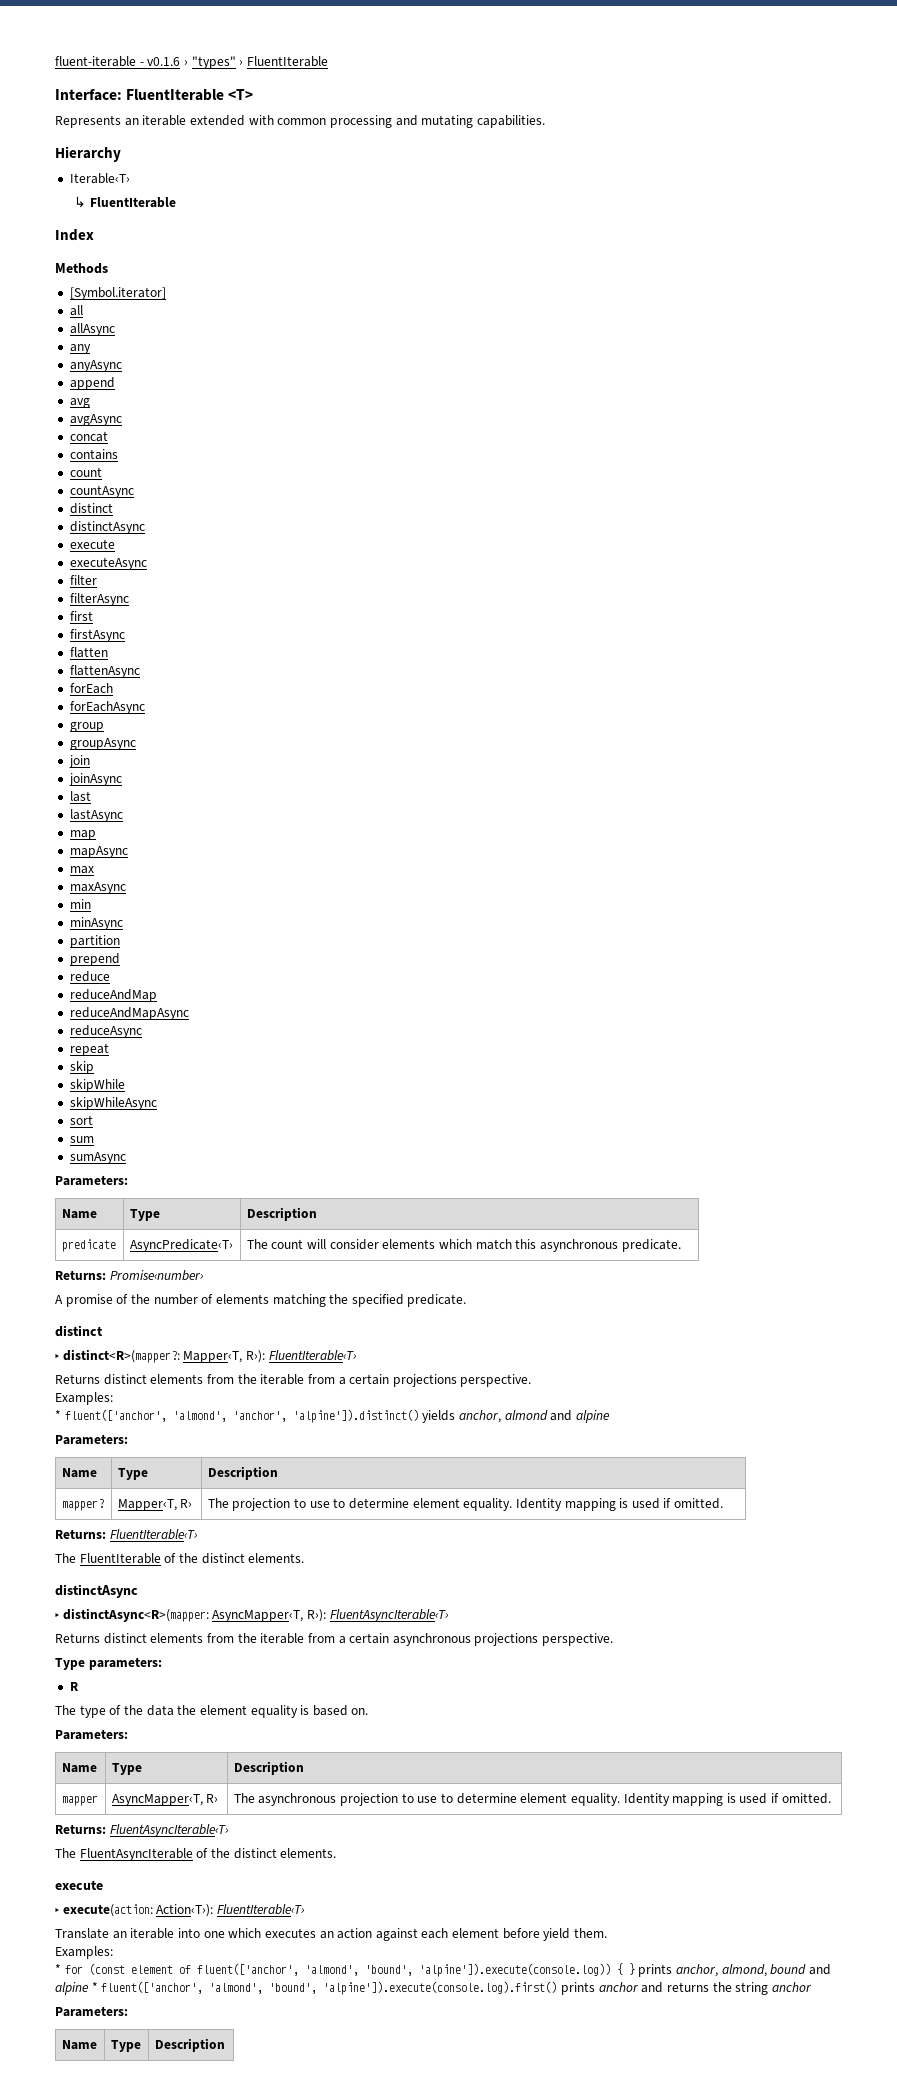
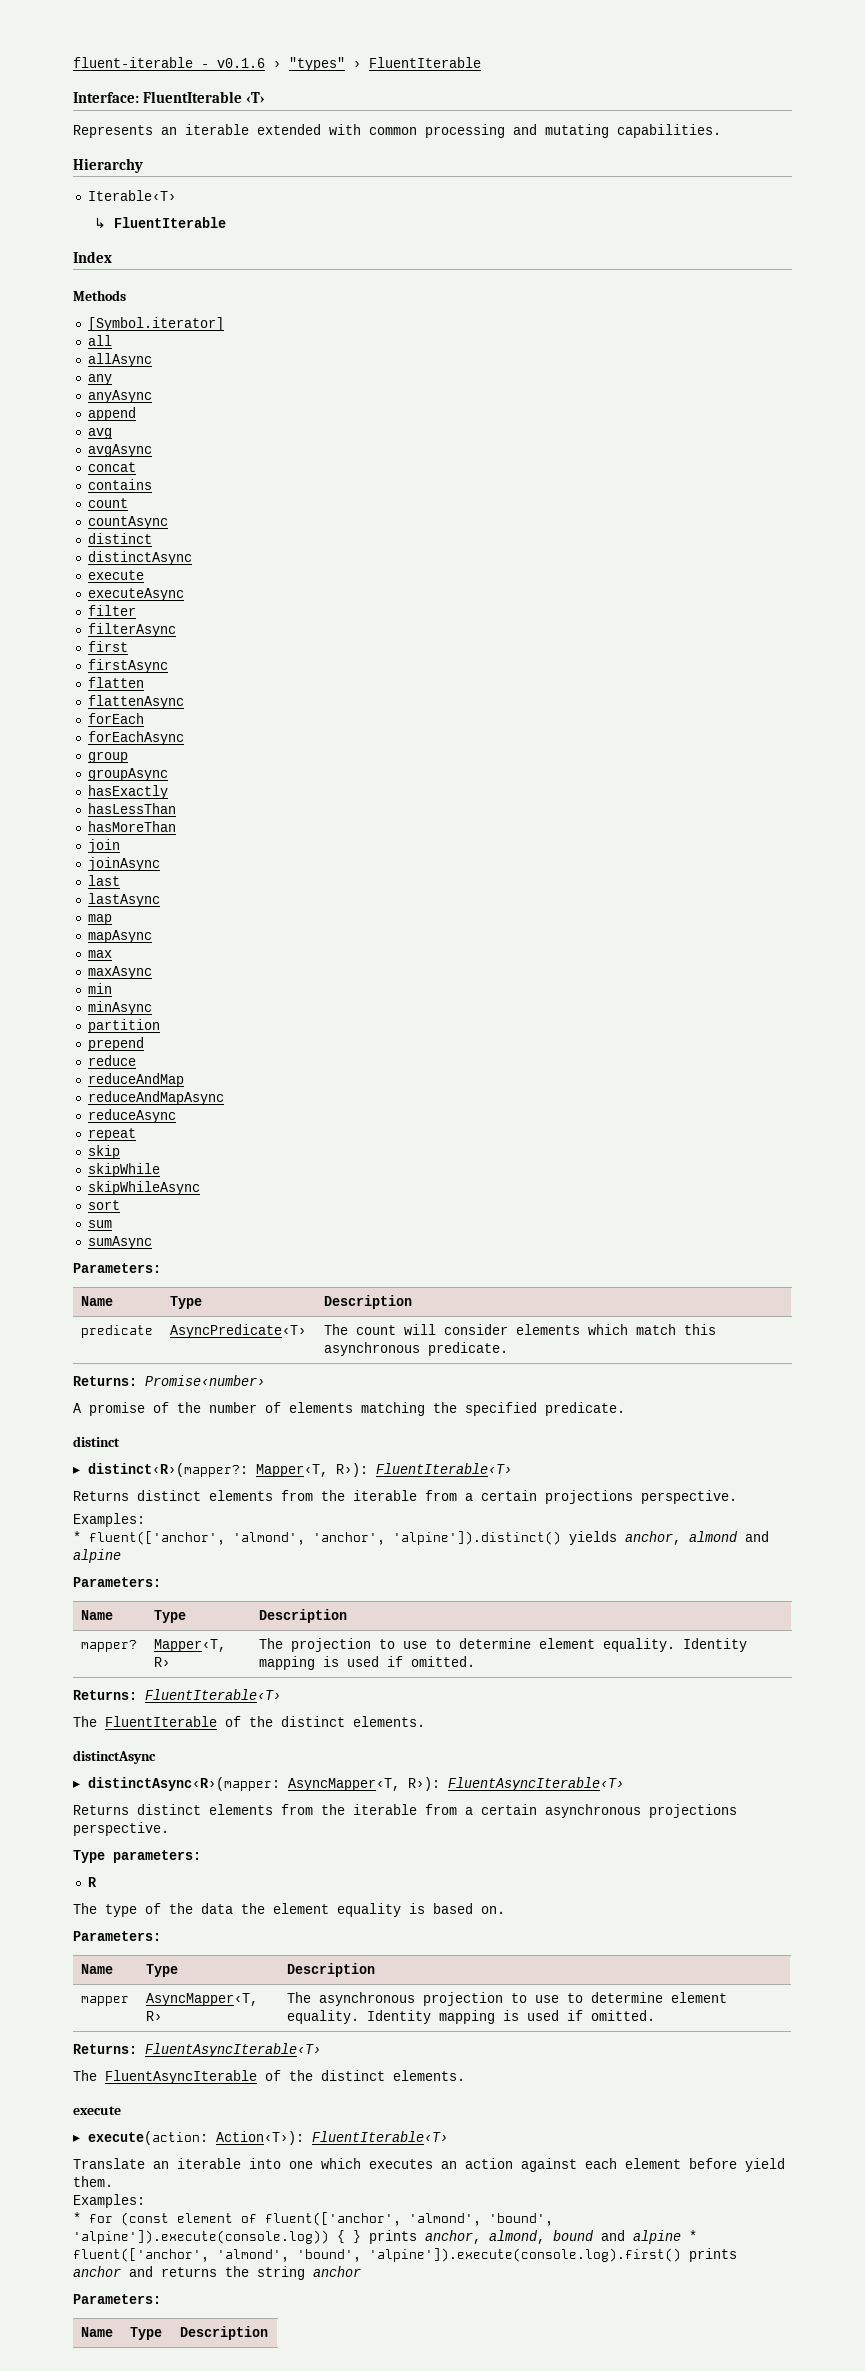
- Interface: FluentIterable <T>
+ Interface: FluentIterable ‹T›
+ hasExactly
+ hasLessThan
+ hasMoreThan
- ▸ distinct<R>(mapper?: Mapper‹T, R›): FluentIterable‹T›
+ ▸ distinct‹R›(mapper?: Mapper‹T, R›): FluentIterable‹T›
- ▸ distinctAsync<R>(mapper: AsyncMapper‹T, R›): FluentAsyncIterable‹T›
+ ▸ distinctAsync‹R›(mapper: AsyncMapper‹T, R›): FluentAsyncIterable‹T›

